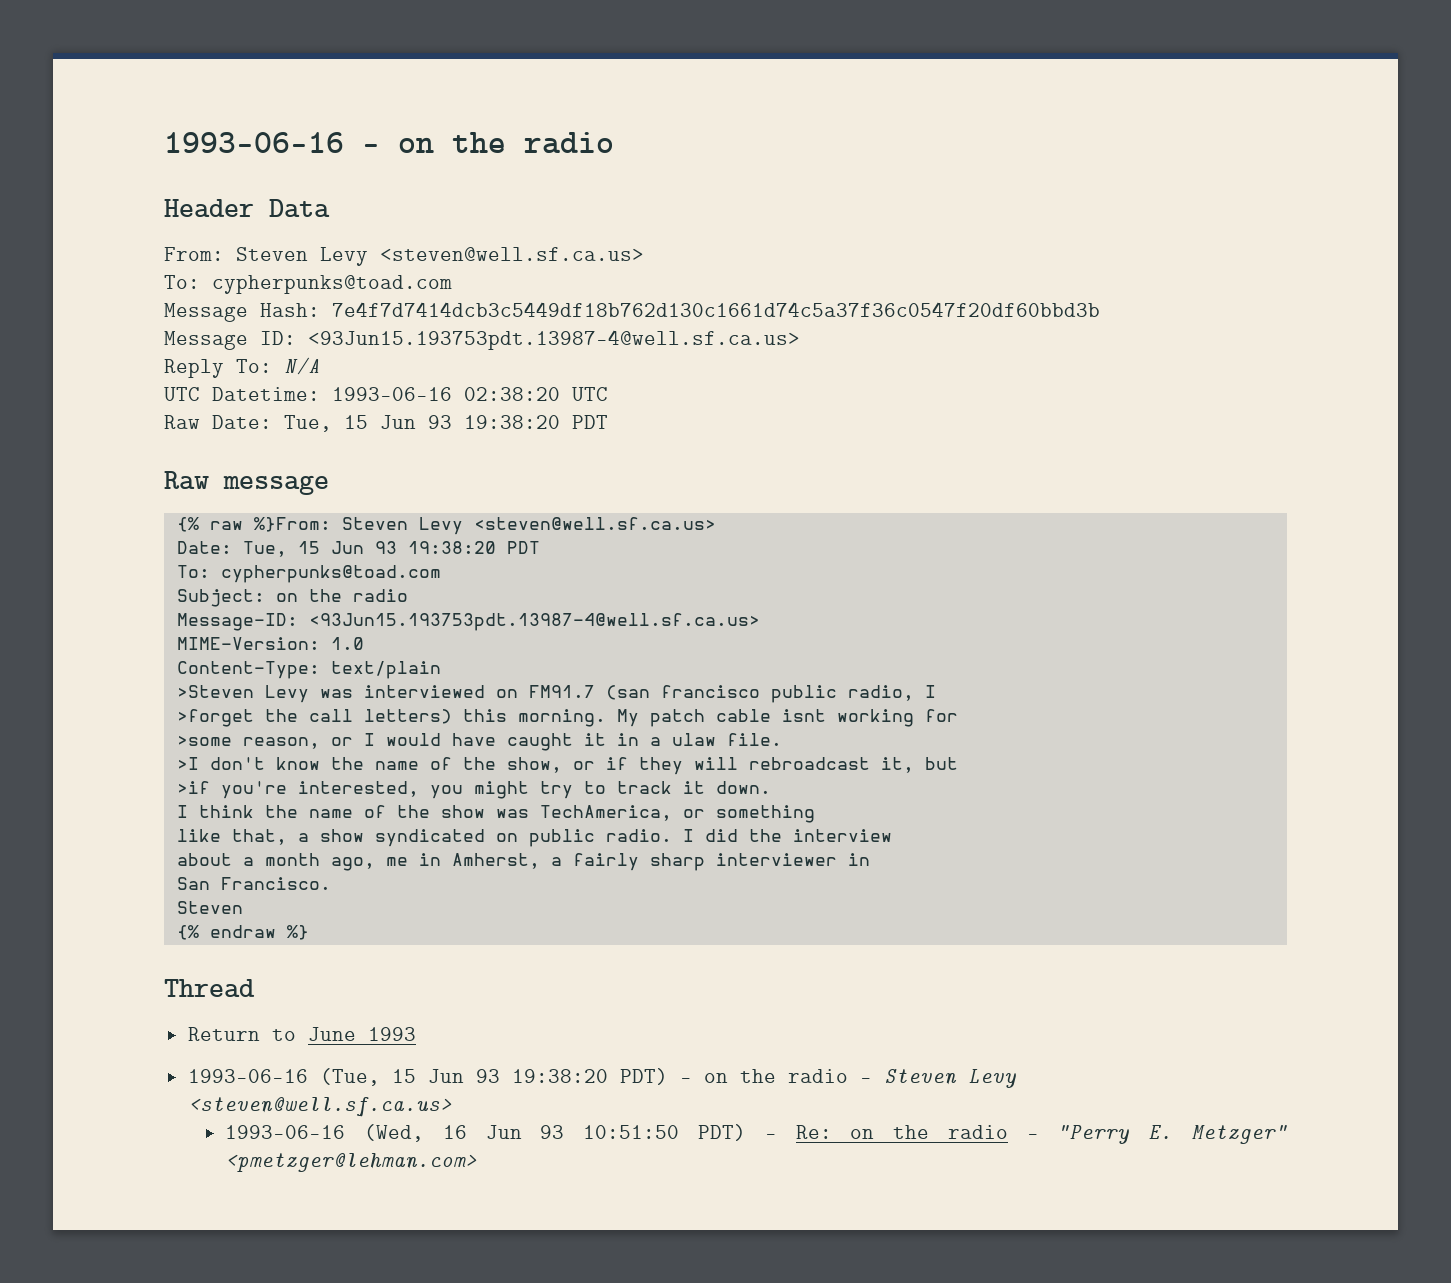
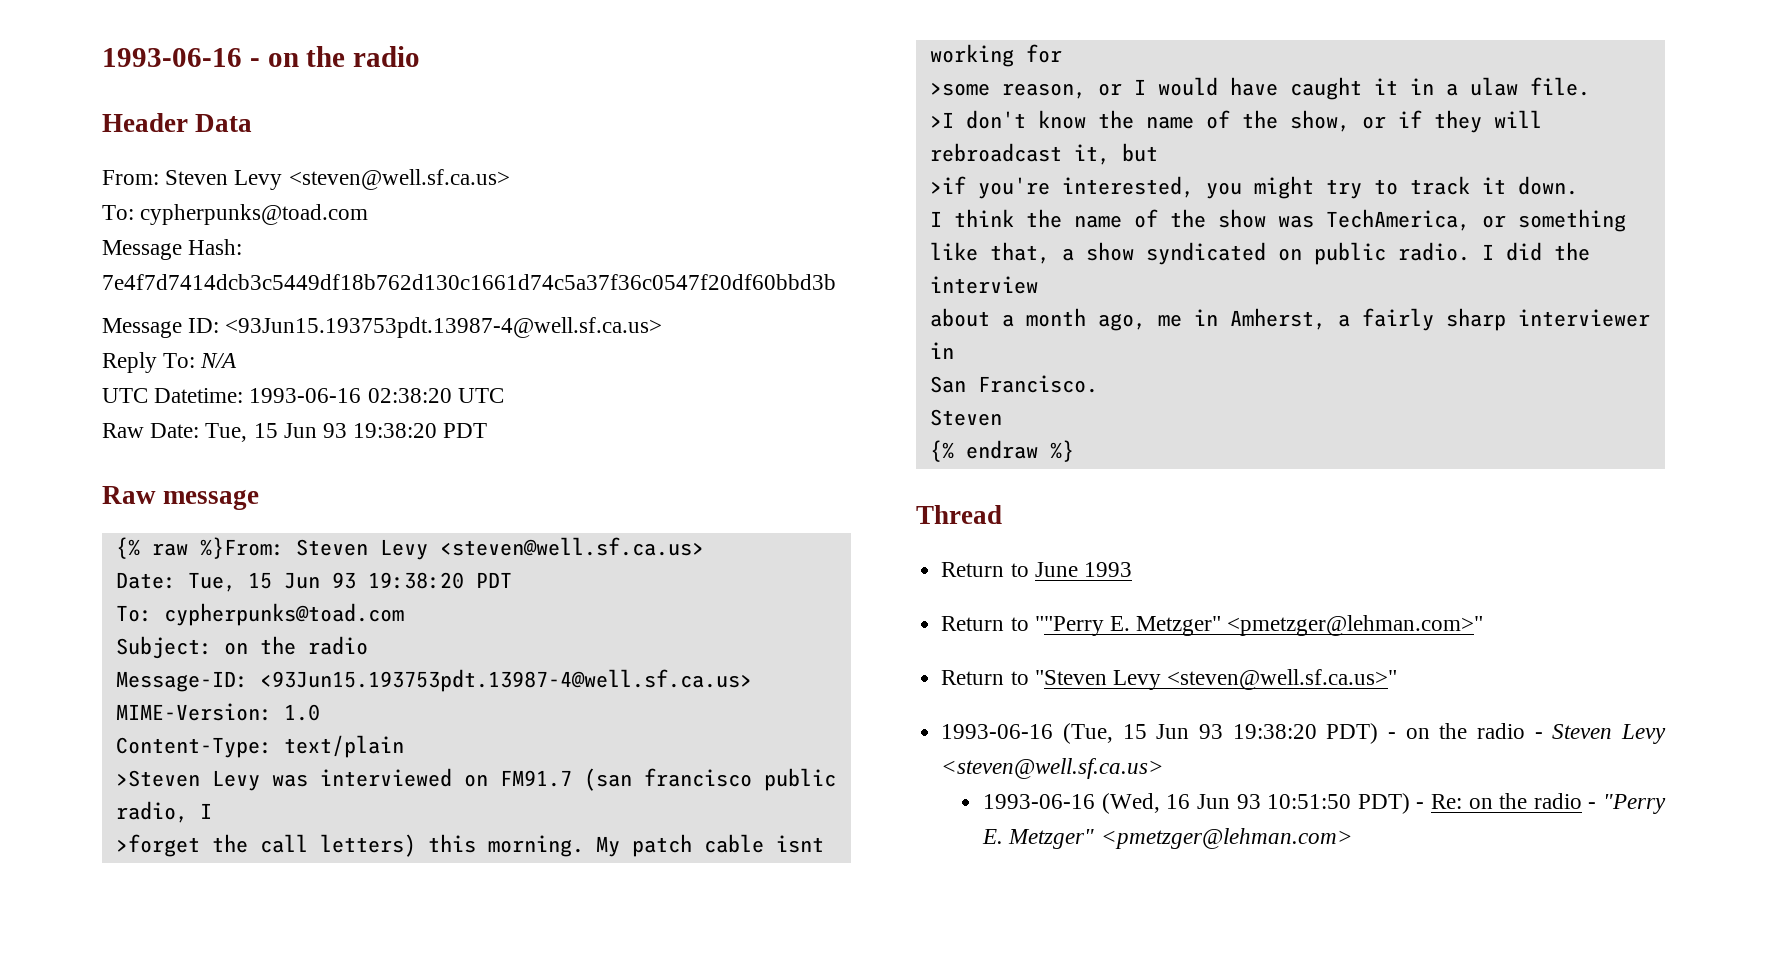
+ Return to ""Perry E. Metzger" <pmetzger@lehman.com>"
+ Return to "Steven Levy <steven@well.sf.ca.us>"

